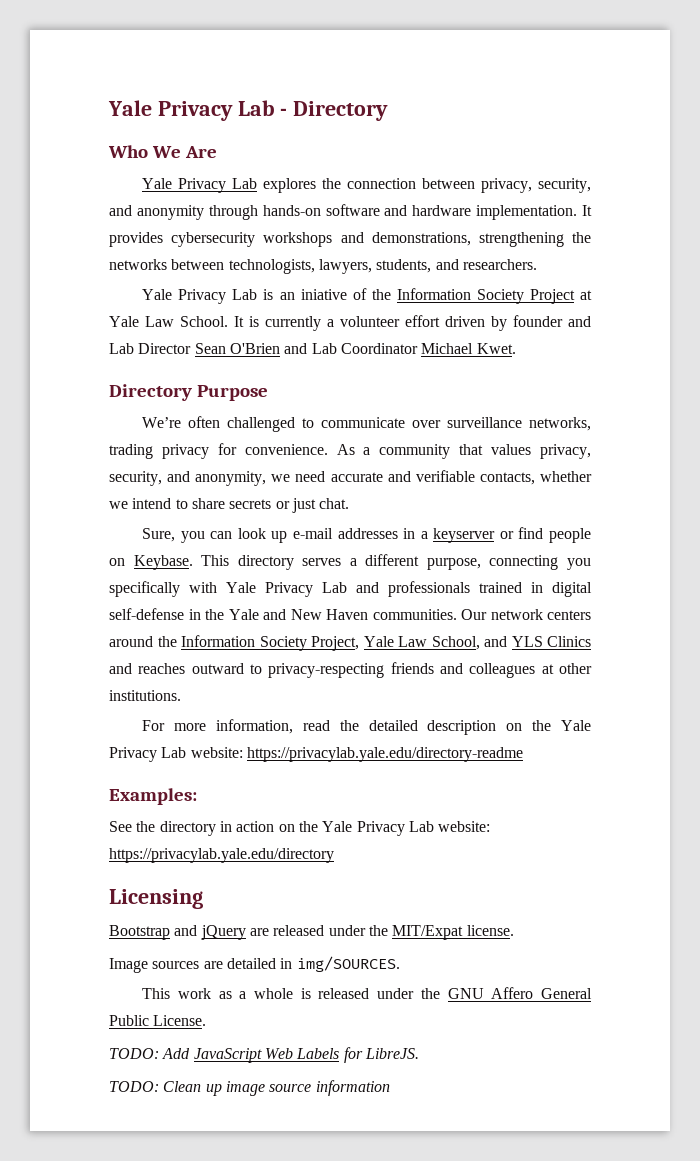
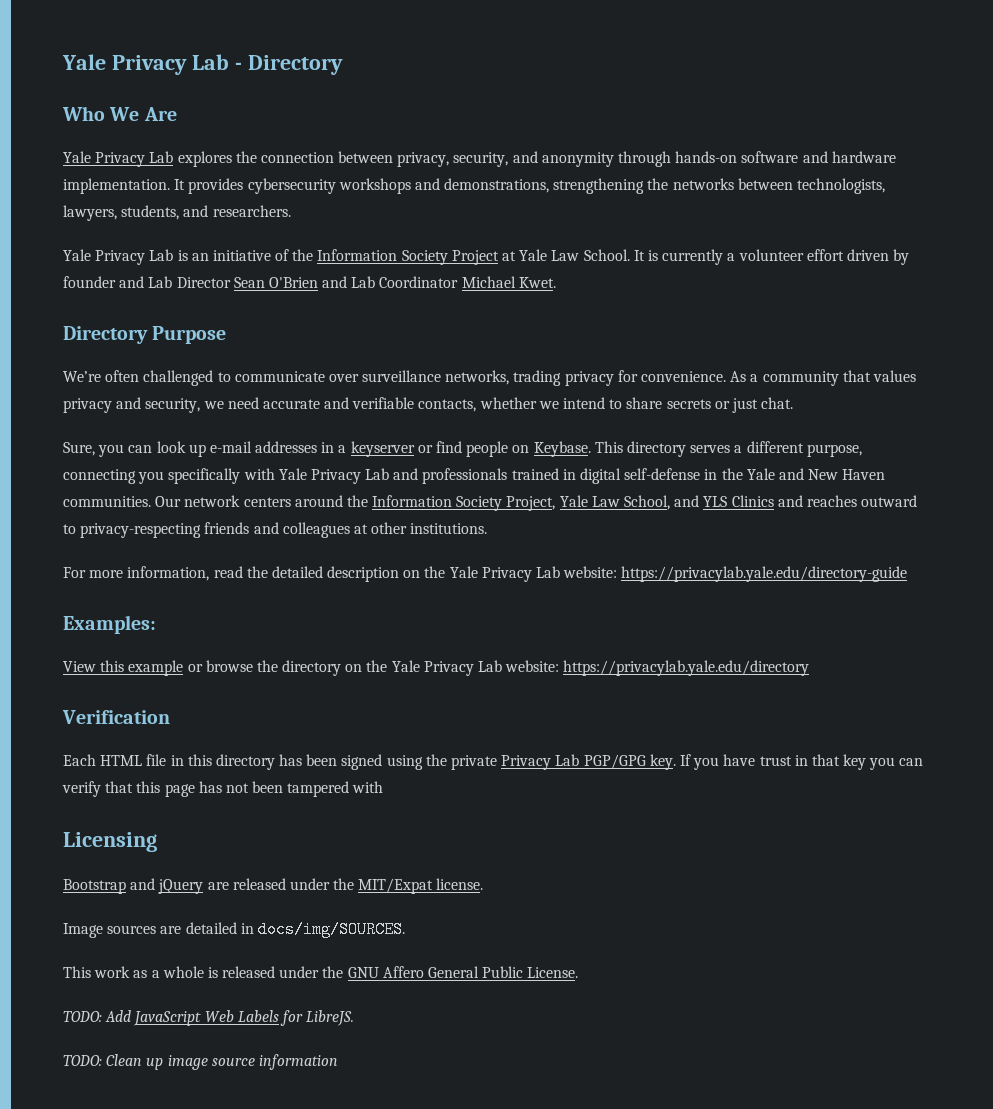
- Yale Privacy Lab is an iniative of the Information Society Project at Yale Law School.
+ Yale Privacy Lab is an initiative of the Information Society Project at Yale Law School.
- As a community that values privacy, security, and anonymity, we need accurate and verifiable contacts, whether we intend to share secrets or just chat.
+ As a community that values privacy and security, we need accurate and verifiable contacts, whether we intend to share secrets or just chat.
- For more information, read the detailed description on the Yale Privacy Lab website: https://privacylab.yale.edu/directory-readme
+ For more information, read the detailed description on the Yale Privacy Lab website: https://privacylab.yale.edu/directory-guide
- See the directory in action on the Yale Privacy Lab website: https://privacylab.yale.edu/directory
+ View this example or browse the directory on the Yale Privacy Lab website: https://privacylab.yale.edu/directory
+ Verification
+ Each HTML file in this directory has been signed using the private Privacy Lab PGP/GPG key. If you have trust in that key you can verify that this page has not been tampered with
- Image sources are detailed in img/SOURCES.
+ Image sources are detailed in docs/img/SOURCES.

